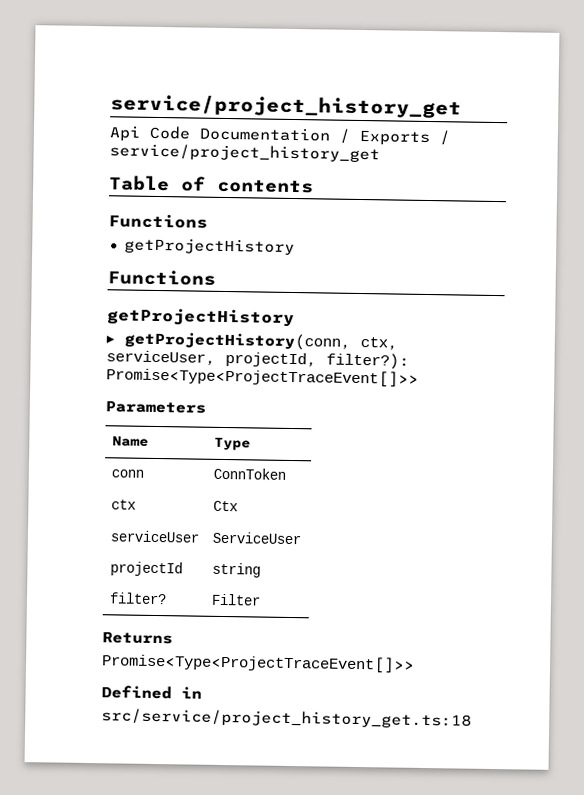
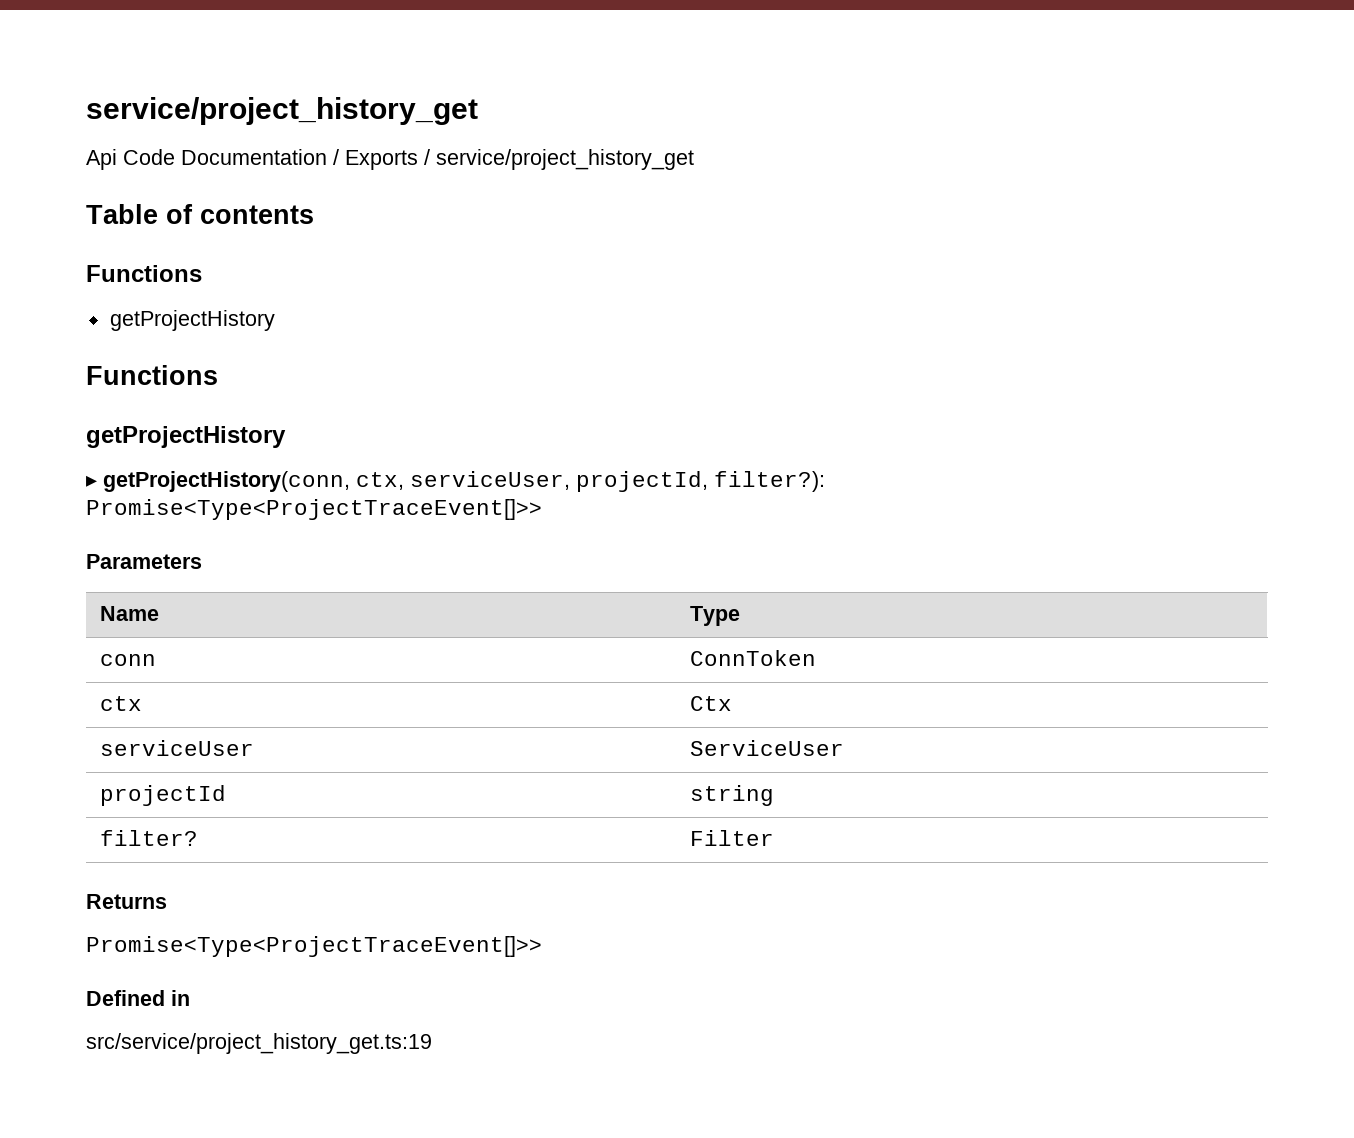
- src/service/project_history_get.ts:18
+ src/service/project_history_get.ts:19

